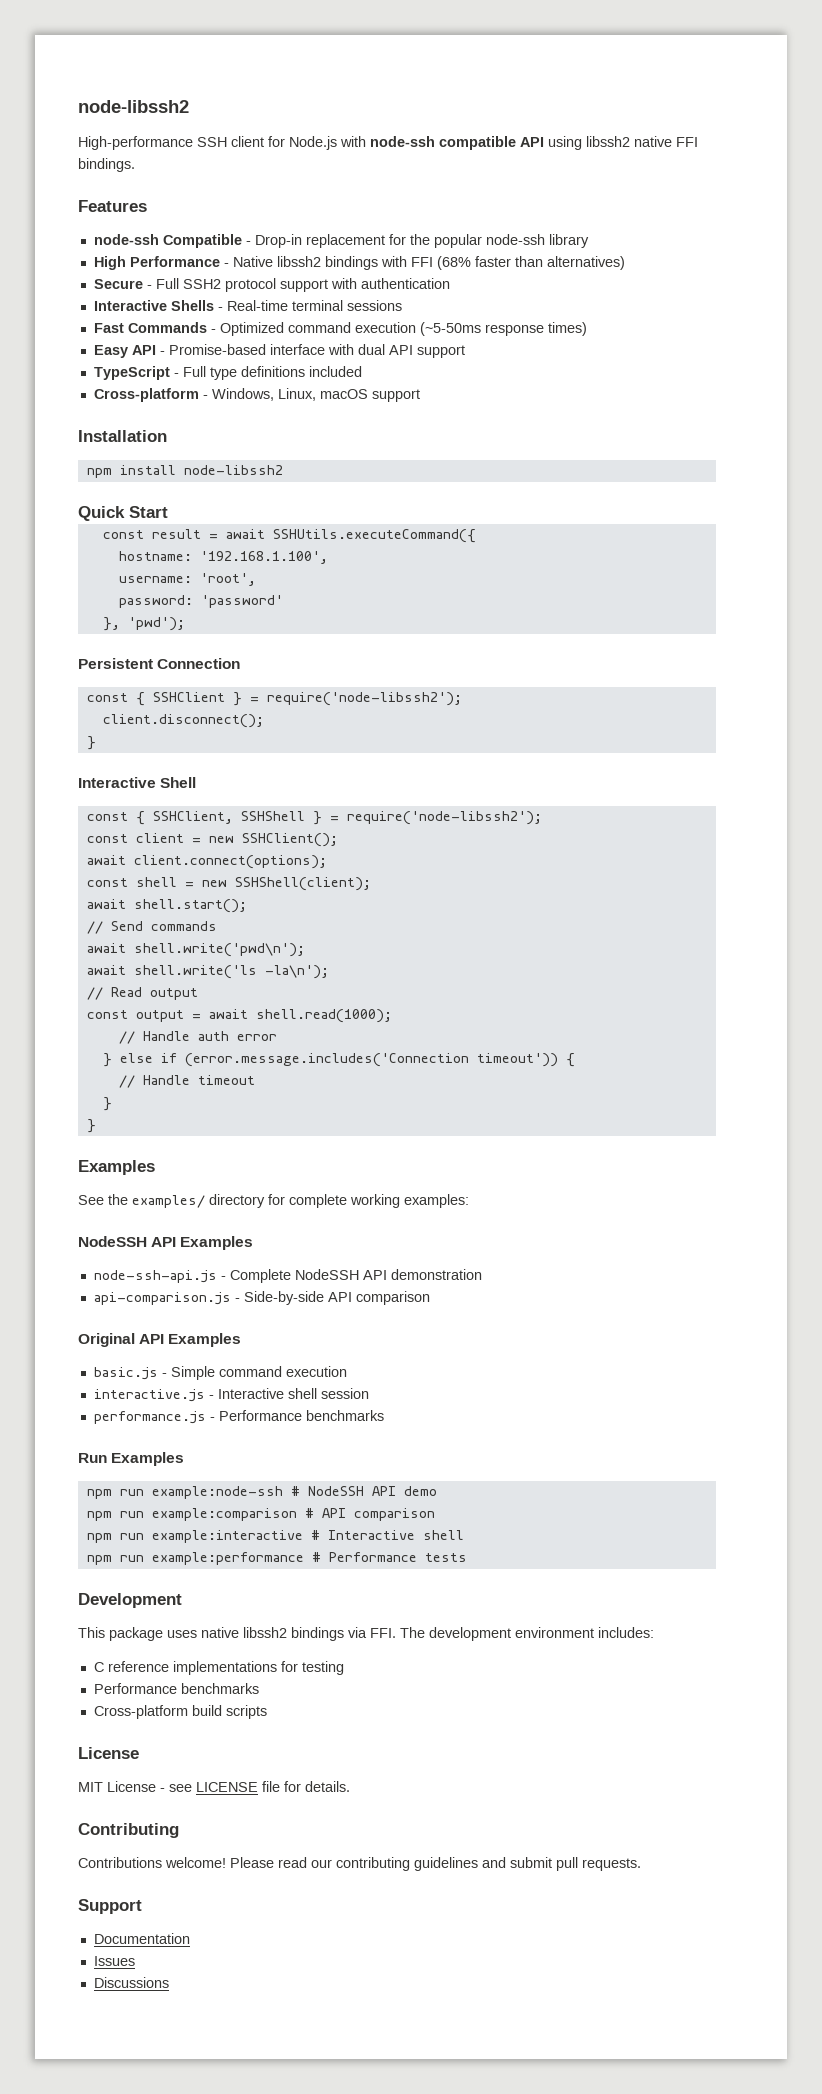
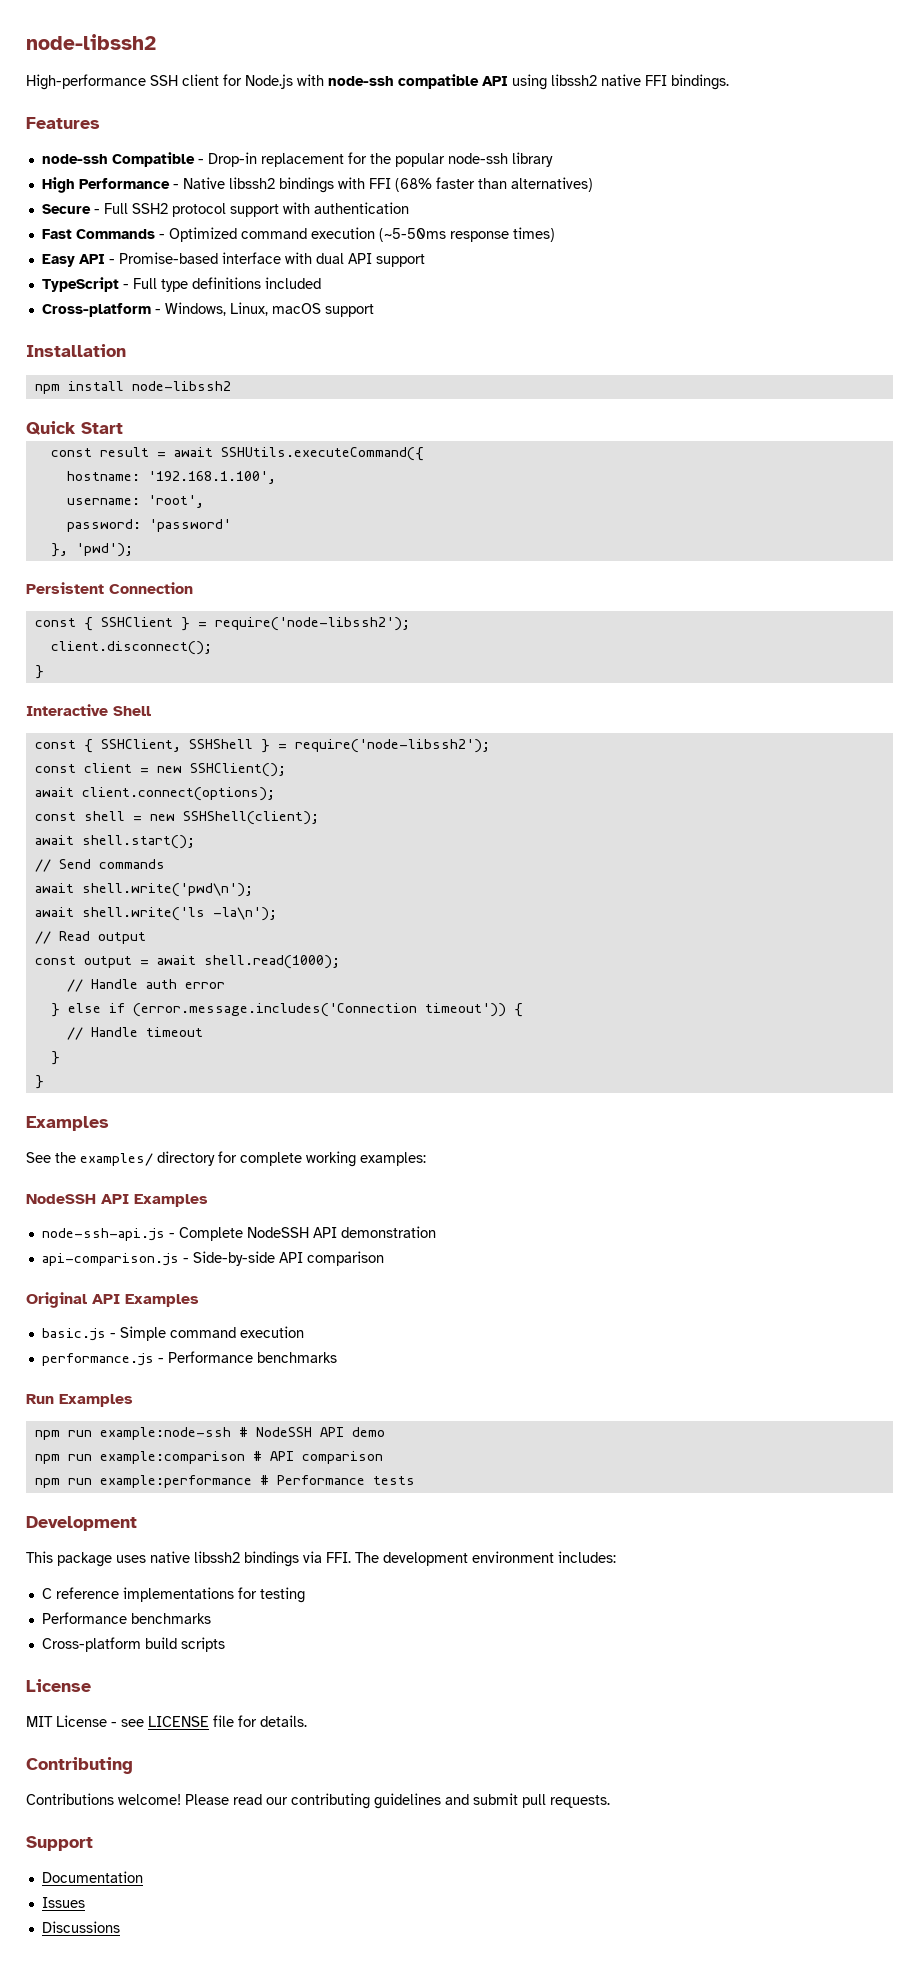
- Interactive Shells - Real-time terminal sessions
- interactive.js - Interactive shell session
- npm run example:interactive # Interactive shell

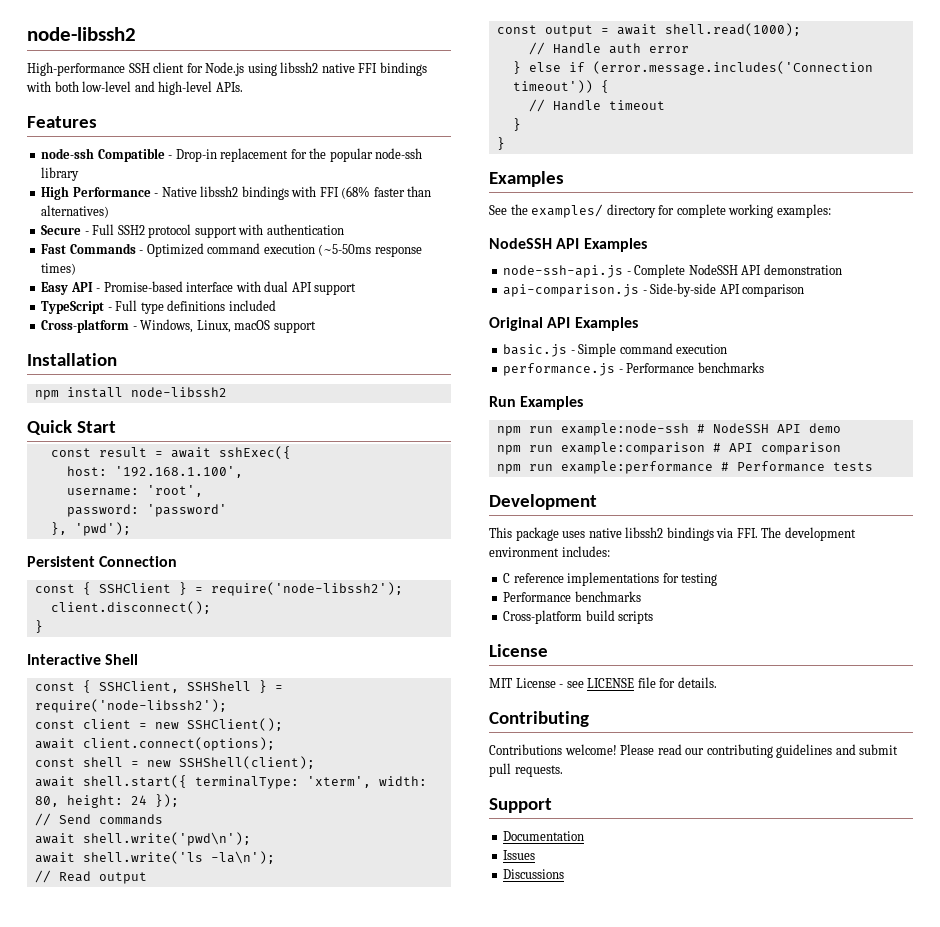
- High-performance SSH client for Node.js with node-ssh compatible API using libssh2 native FFI bindings.
+ High-performance SSH client for Node.js using libssh2 native FFI bindings with both low-level and high-level APIs.
- const result = await SSHUtils.executeCommand({
- hostname: '192.168.1.100',
+ const result = await sshExec({
+ host: '192.168.1.100',
- await shell.start();
+ await shell.start({ terminalType: 'xterm', width: 80, height: 24 });

